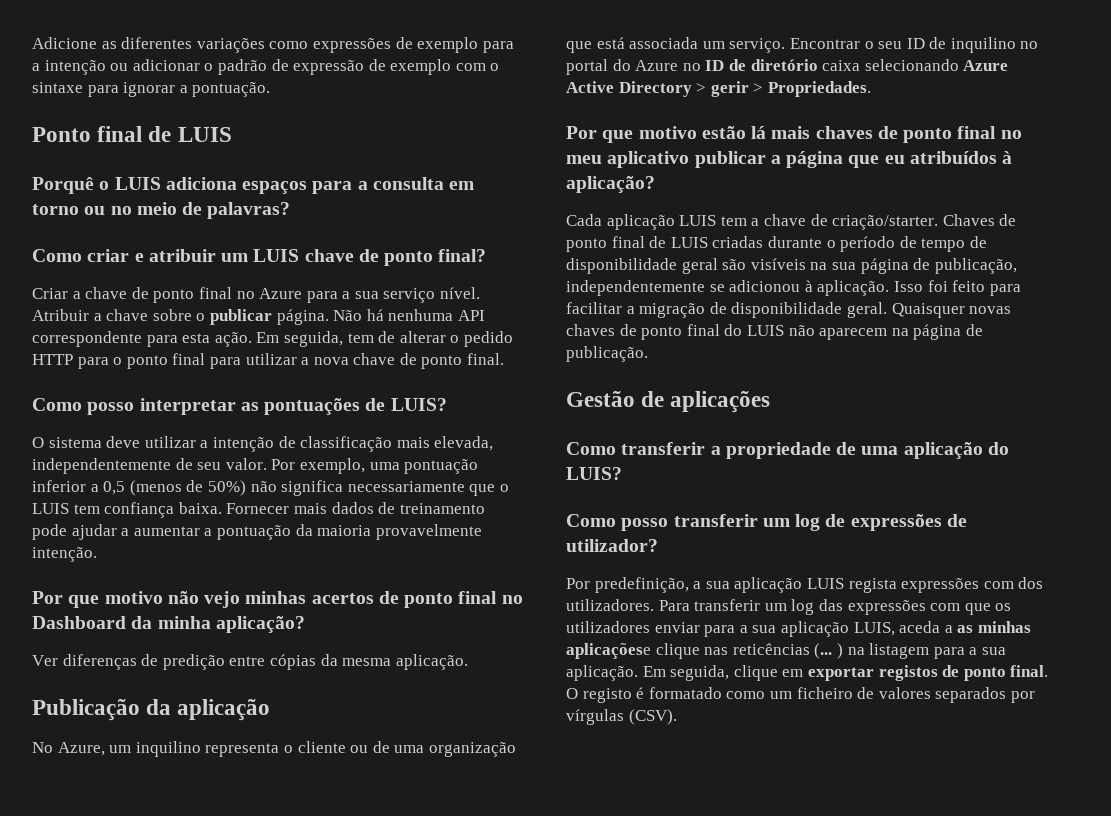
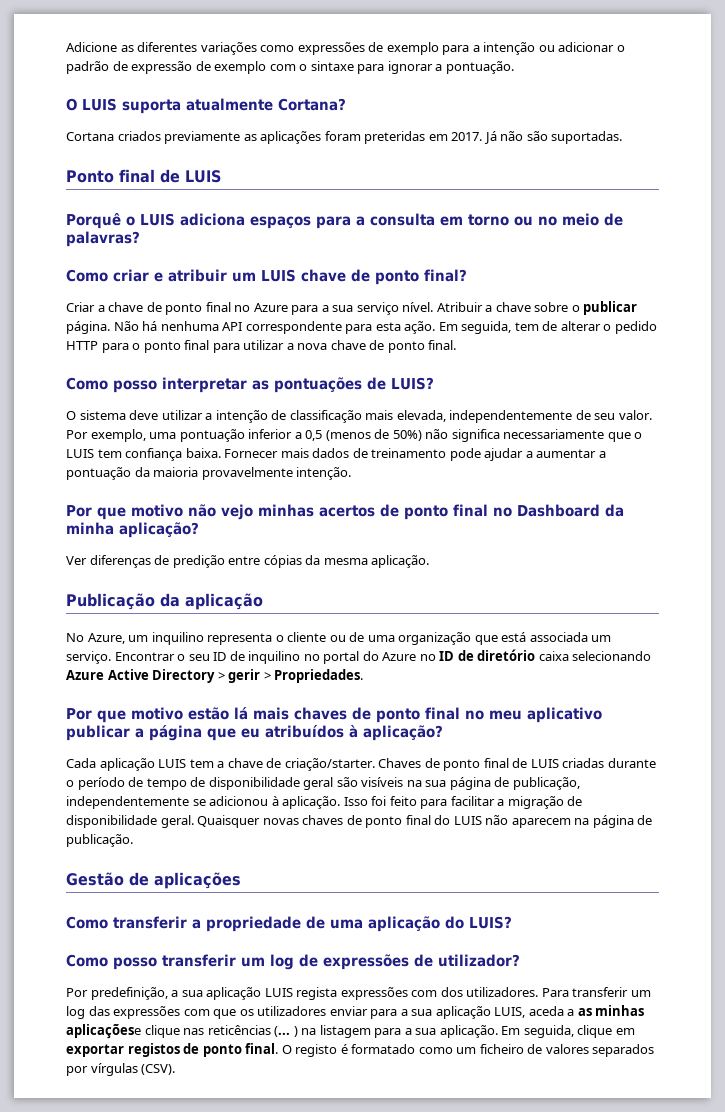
+ O LUIS suporta atualmente Cortana?
+ Cortana criados previamente as aplicações foram preteridas em 2017. Já não são suportadas.

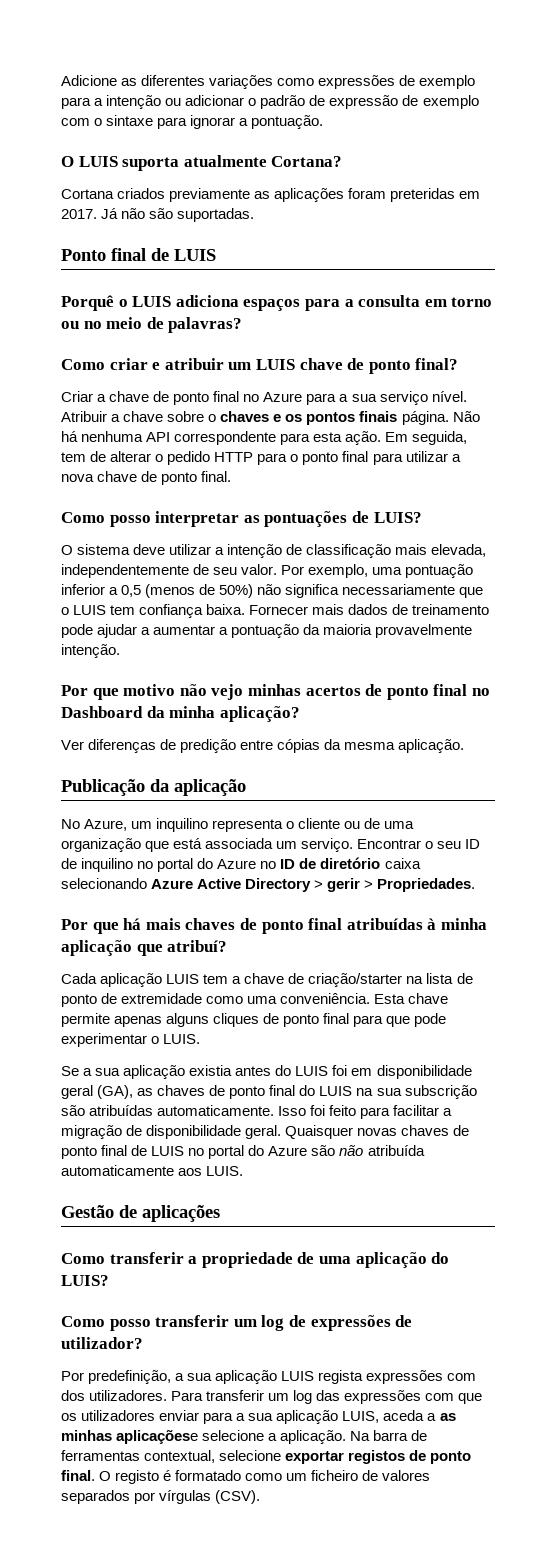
- Atribuir a chave sobre o publicar página.
+ Atribuir a chave sobre o chaves e os pontos finais página.
- Por que motivo estão lá mais chaves de ponto final no meu aplicativo publicar a página que eu atribuídos à aplicação?
+ Por que há mais chaves de ponto final atribuídas à minha aplicação que atribuí?
- Cada aplicação LUIS tem a chave de criação/starter. Chaves de ponto final de LUIS criadas durante o período de tempo de disponibilidade geral são visíveis na sua página de publicação, independentemente se adicionou à aplicação.
+ Cada aplicação LUIS tem a chave de criação/starter na lista de ponto de extremidade como uma conveniência. Esta chave permite apenas alguns cliques de ponto final para que pode experimentar o LUIS.
+ Se a sua aplicação existia antes do LUIS foi em disponibilidade geral (GA), as chaves de ponto final do LUIS na sua subscrição são atribuídas automaticamente.
- Quaisquer novas chaves de ponto final do LUIS não aparecem na página de publicação.
+ Quaisquer novas chaves de ponto final de LUIS no portal do Azure são não atribuída automaticamente aos LUIS.
- Para transferir um log das expressões com que os utilizadores enviar para a sua aplicação LUIS, aceda a as minhas aplicaçõese clique nas reticências (... ) na listagem para a sua aplicação. Em seguida, clique em exportar registos de ponto final.
+ Para transferir um log das expressões com que os utilizadores enviar para a sua aplicação LUIS, aceda a as minhas aplicaçõese selecione a aplicação. Na barra de ferramentas contextual, selecione exportar registos de ponto final.

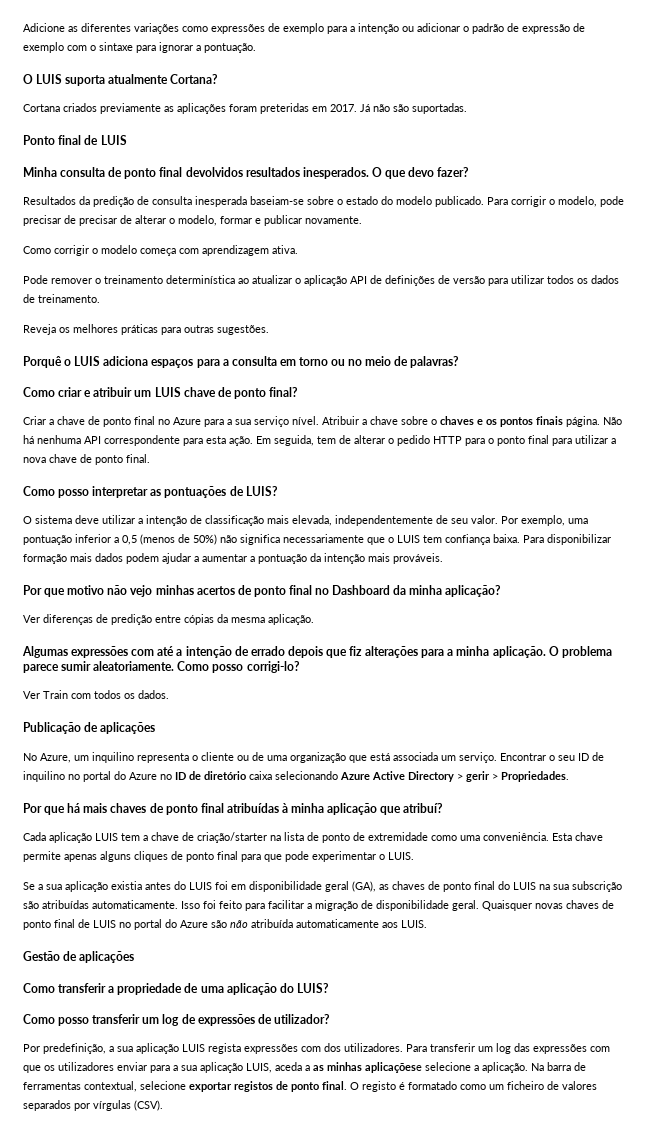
+ Minha consulta de ponto final devolvidos resultados inesperados. O que devo fazer?
+ Resultados da predição de consulta inesperada baseiam-se sobre o estado do modelo publicado. Para corrigir o modelo, pode precisar de precisar de alterar o modelo, formar e publicar novamente.
+ Como corrigir o modelo começa com aprendizagem ativa.
+ Pode remover o treinamento determinística ao atualizar o aplicação API de definições de versão para utilizar todos os dados de treinamento.
+ Reveja os melhores práticas para outras sugestões.
- Fornecer mais dados de treinamento pode ajudar a aumentar a pontuação da maioria provavelmente intenção.
+ Para disponibilizar formação mais dados podem ajudar a aumentar a pontuação da intenção mais prováveis.
+ Algumas expressões com até a intenção de errado depois que fiz alterações para a minha aplicação. O problema parece sumir aleatoriamente. Como posso corrigi-lo?
+ Ver Train com todos os dados.
- Publicação da aplicação
+ Publicação de aplicações

